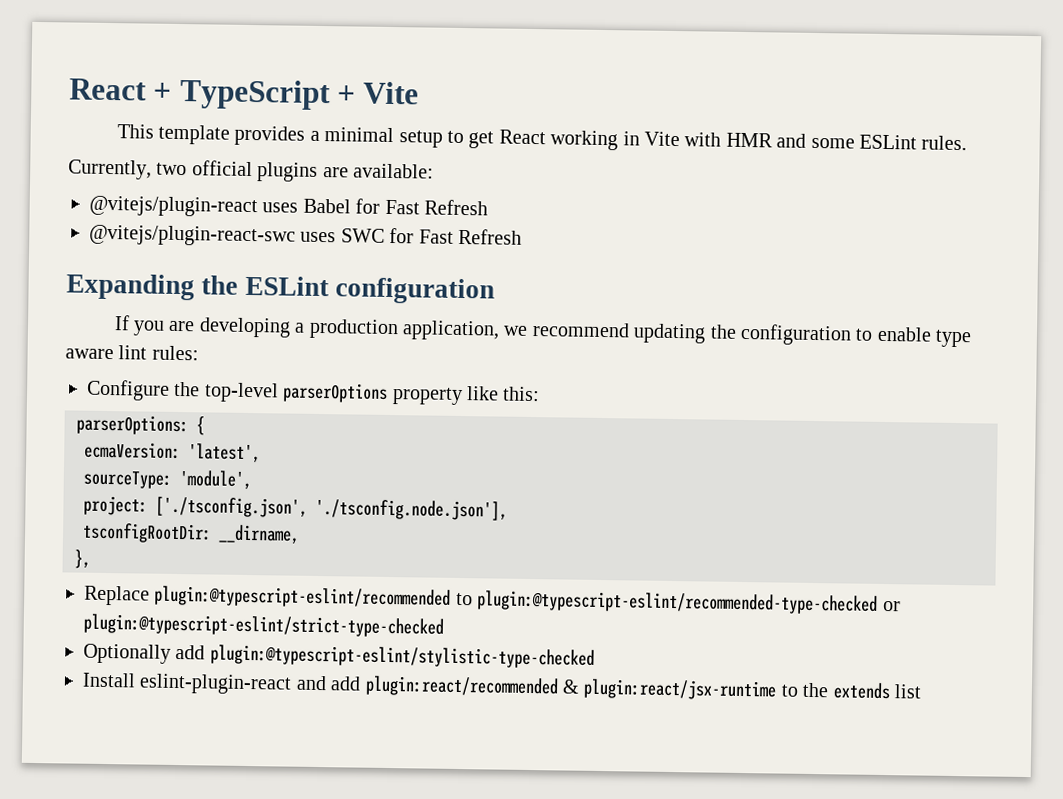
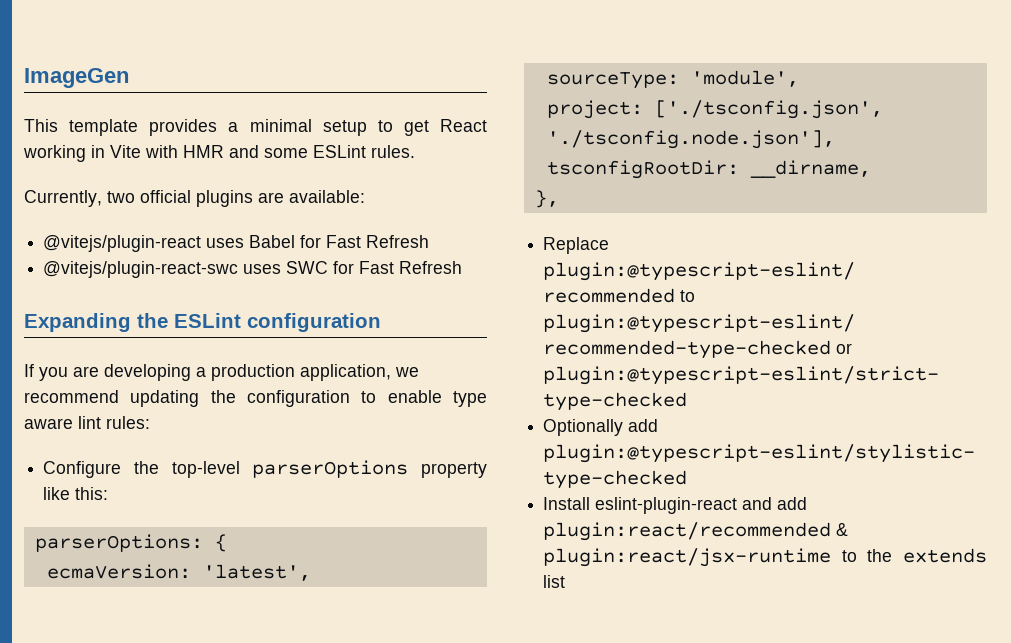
- React + TypeScript + Vite
+ ImageGen

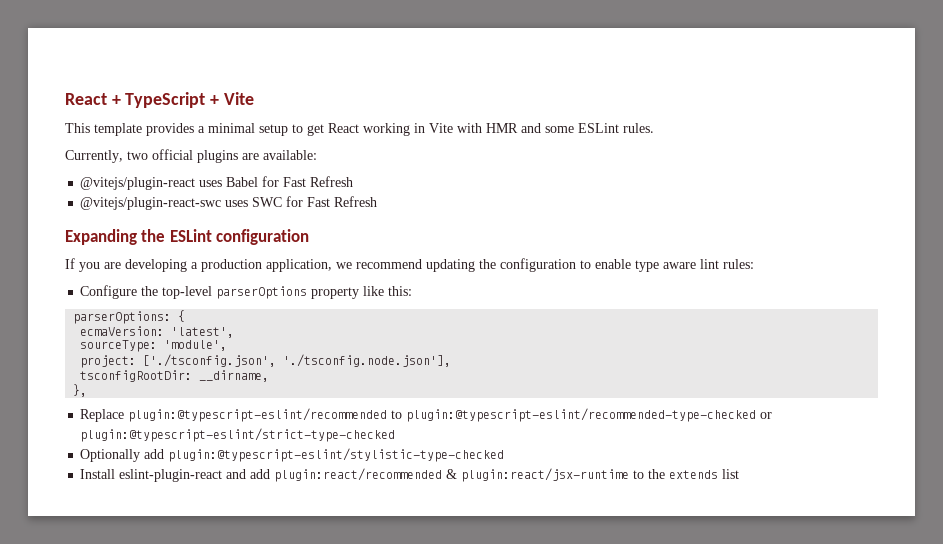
- ImageGen
+ React + TypeScript + Vite

